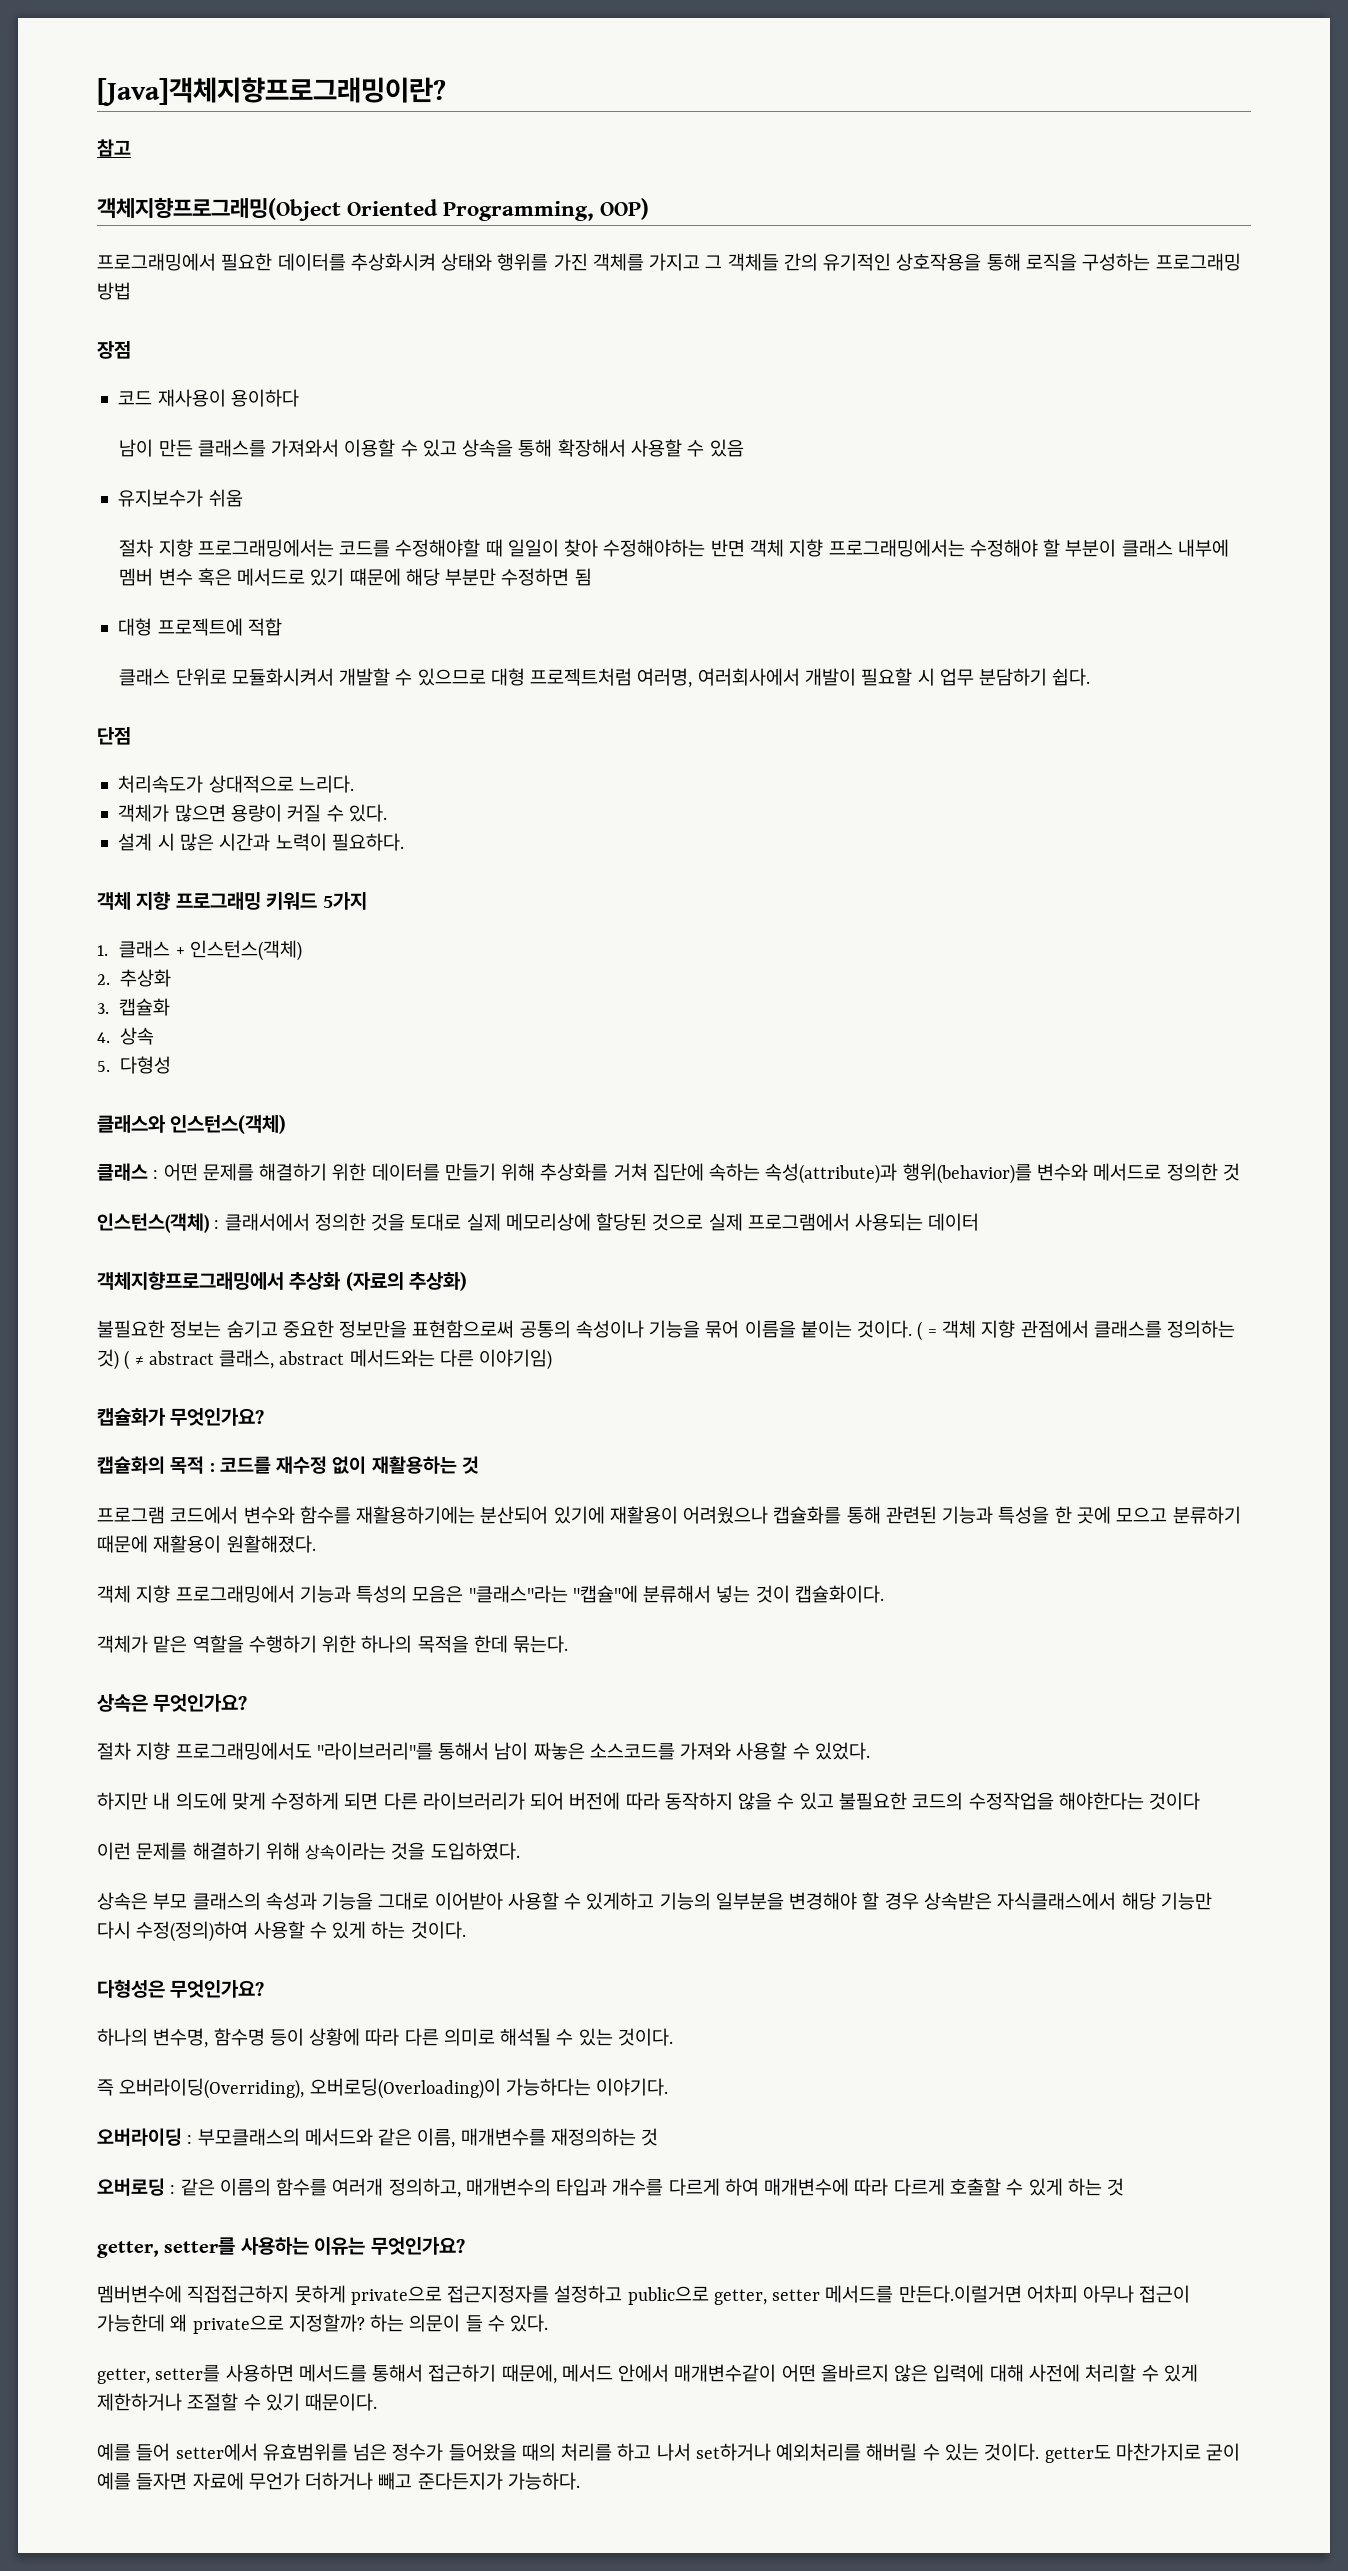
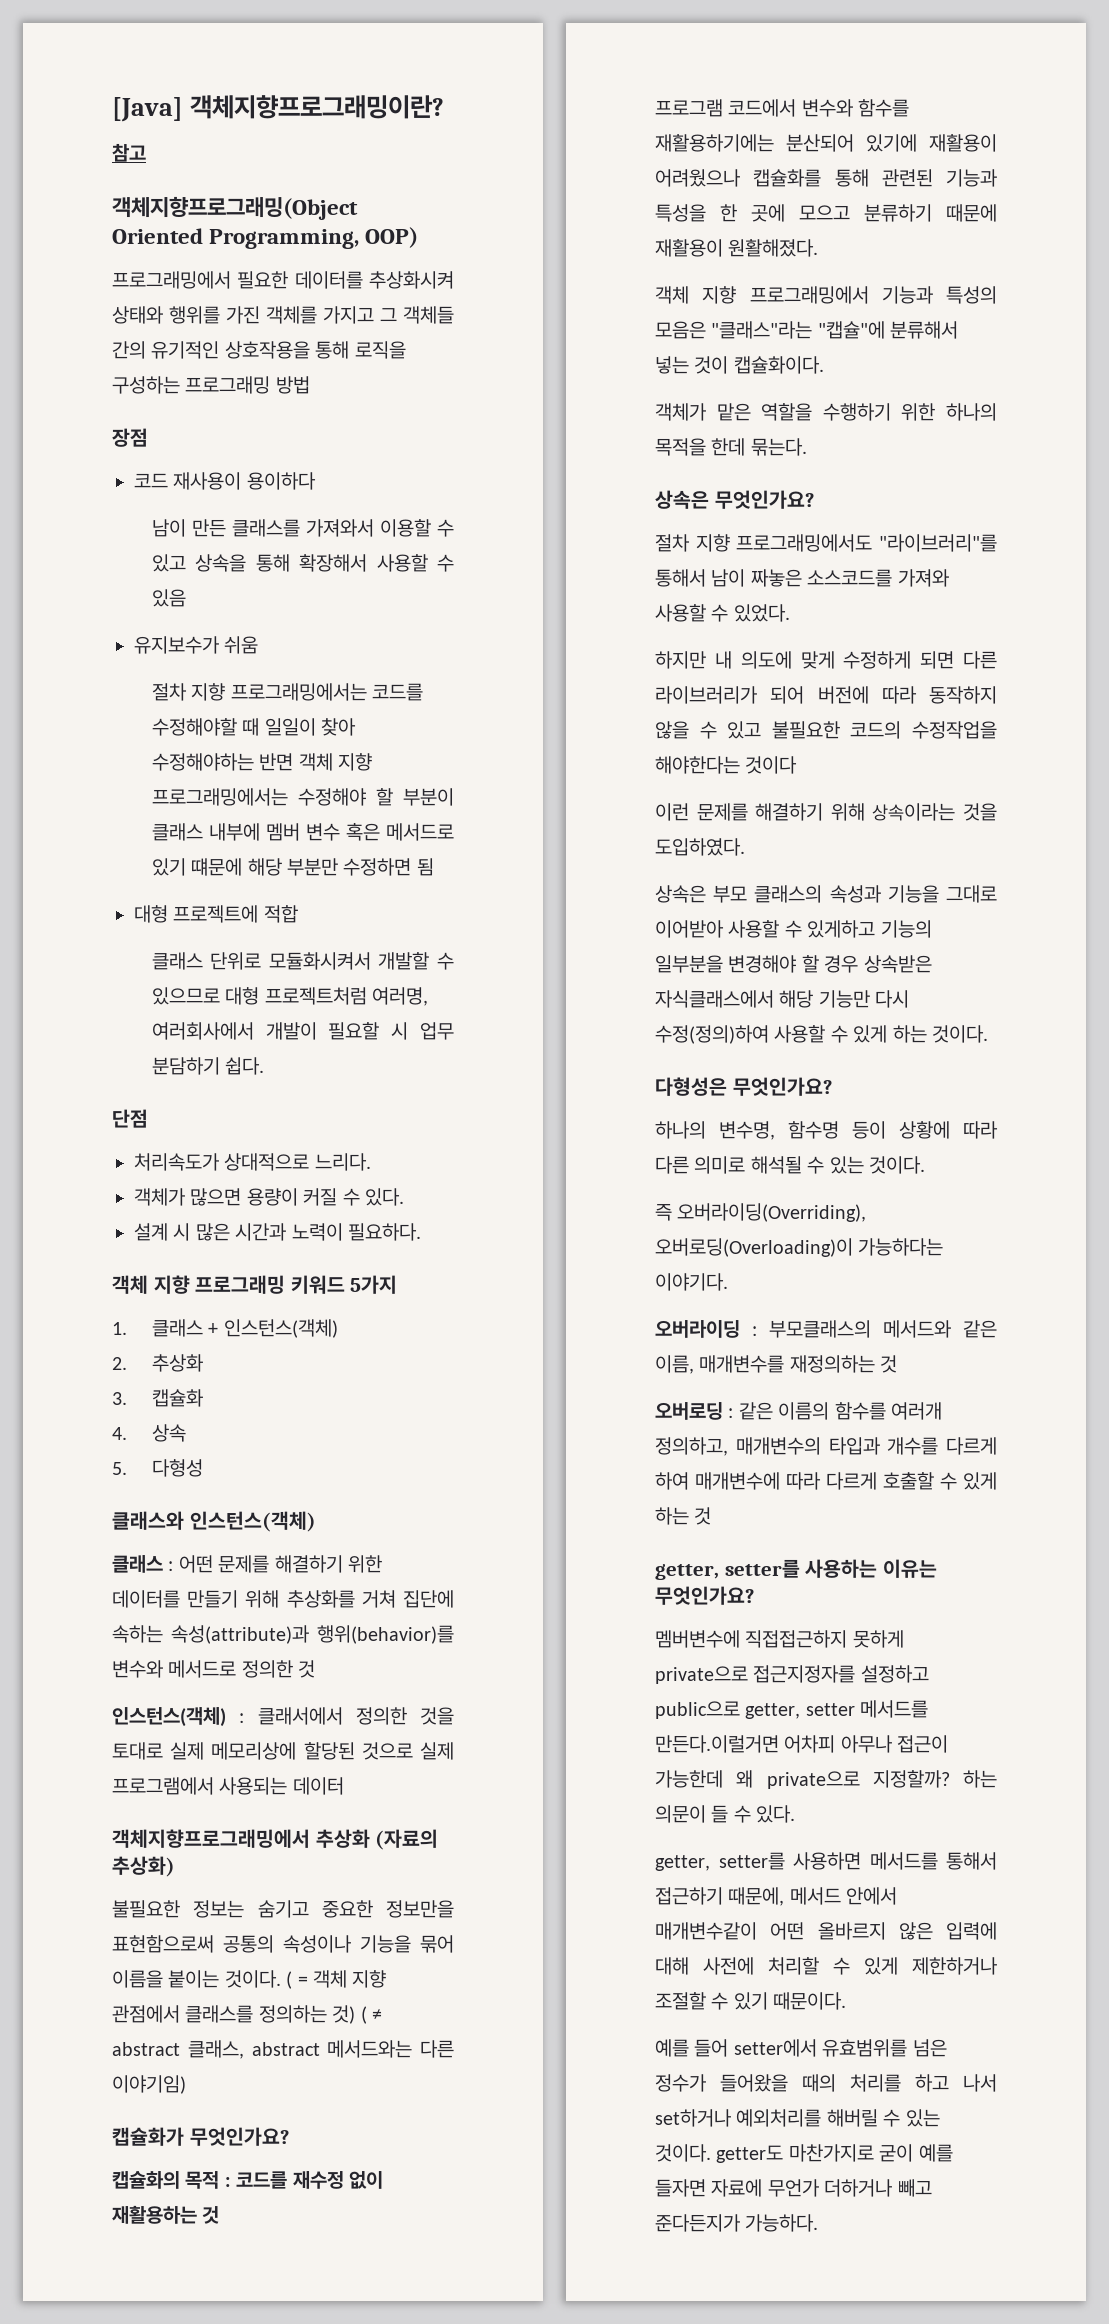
- [Java]객체지향프로그래밍이란?
+ [Java] 객체지향프로그래밍이란?

